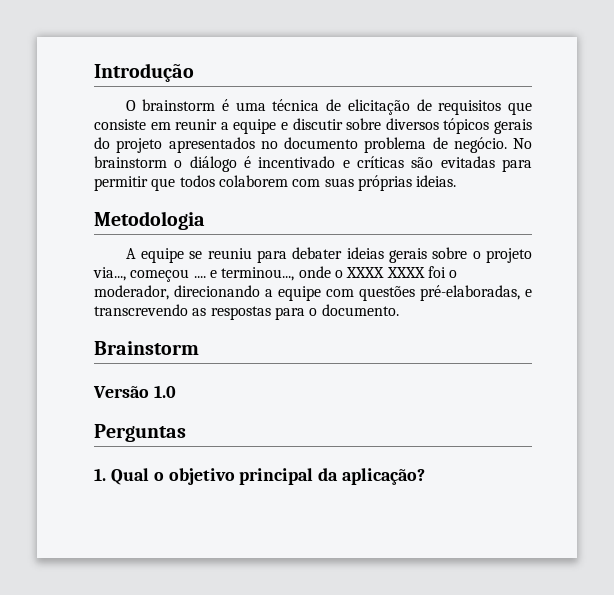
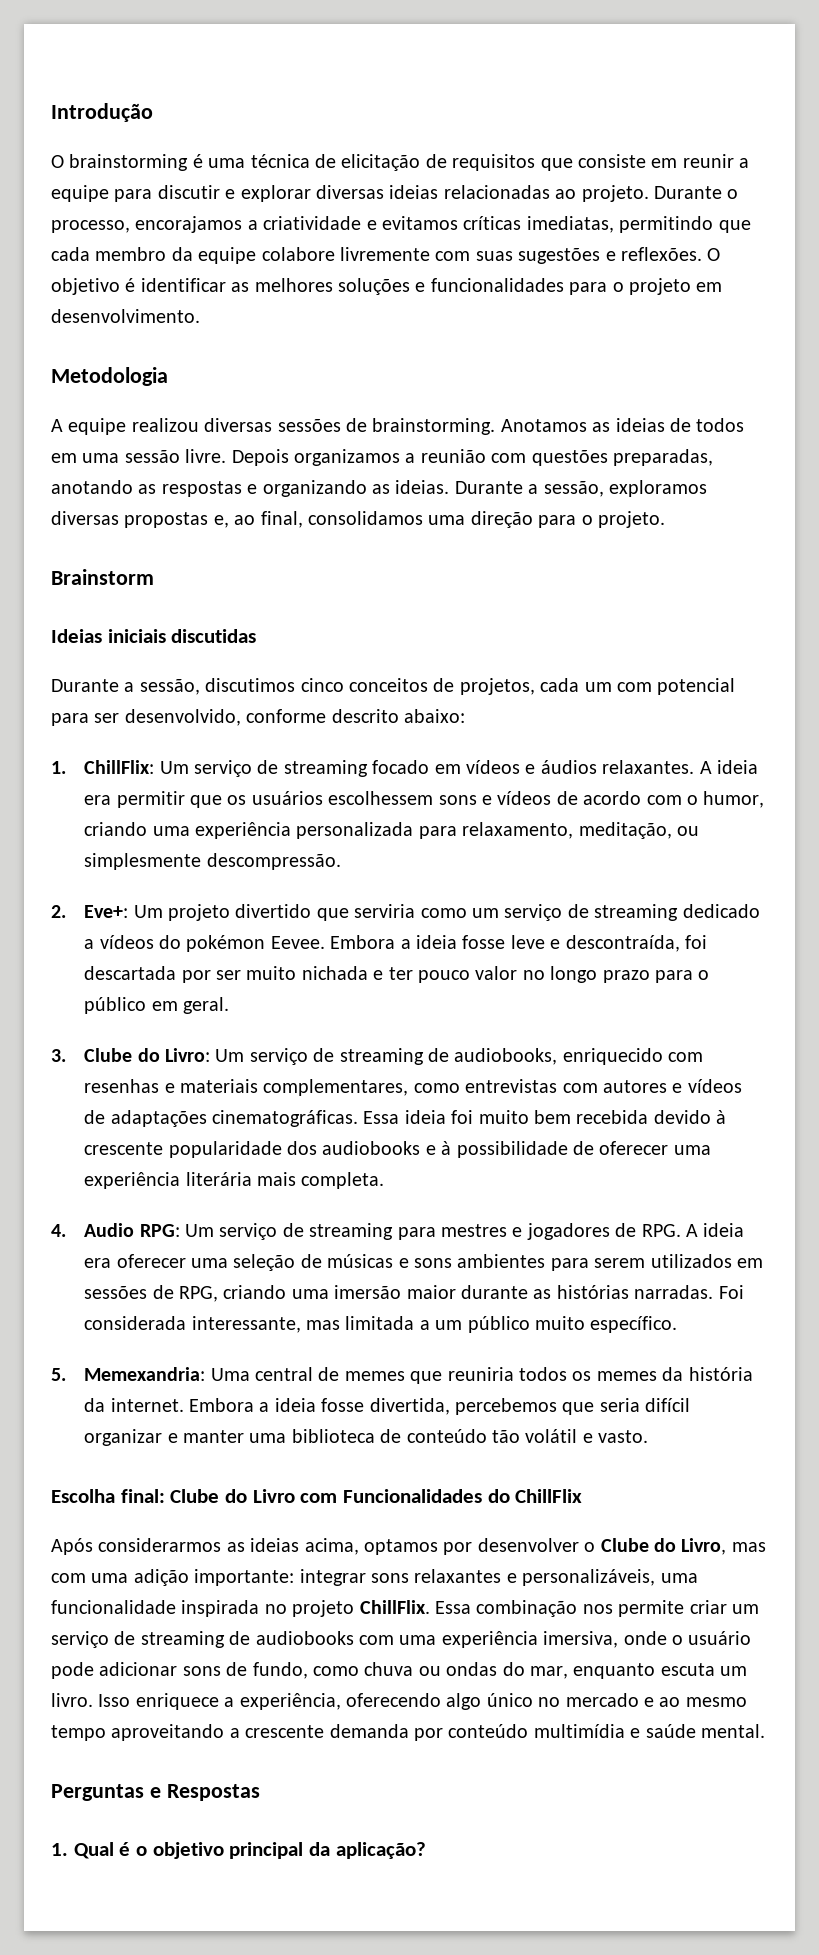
- O brainstorm é uma técnica de elicitação de requisitos que consiste em reunir a equipe e discutir sobre diversos tópicos gerais do projeto apresentados no documento problema de negócio. No brainstorm o diálogo é incentivado e críticas são evitadas para permitir que todos colaborem com suas próprias ideias.
+ O brainstorming é uma técnica de elicitação de requisitos que consiste em reunir a equipe para discutir e explorar diversas ideias relacionadas ao projeto. Durante o processo, encorajamos a criatividade e evitamos críticas imediatas, permitindo que cada membro da equipe colabore livremente com suas sugestões e reflexões. O objetivo é identificar as melhores soluções e funcionalidades para o projeto em desenvolvimento.
  Metodologia
- A equipe se reuniu para debater ideias gerais sobre o projeto via..., começou .... e terminou..., onde o XXXX XXXX foi o moderador, direcionando a equipe com questões pré-elaboradas, e transcrevendo as respostas para o documento.
+ A equipe realizou diversas sessões de brainstorming. Anotamos as ideias de todos em uma sessão livre. Depois organizamos a reunião com questões preparadas, anotando as respostas e organizando as ideias. Durante a sessão, exploramos diversas propostas e, ao final, consolidamos uma direção para o projeto.
- Versão 1.0
+ Ideias iniciais discutidas
+ Durante a sessão, discutimos cinco conceitos de projetos, cada um com potencial para ser desenvolvido, conforme descrito abaixo:
+ 1. ChillFlix: Um serviço de streaming focado em vídeos e áudios relaxantes. A ideia era permitir que os usuários escolhessem sons e vídeos de acordo com o humor, criando uma experiência personalizada para relaxamento, meditação, ou simplesmente descompressão.
+ 2. Eve+: Um projeto divertido que serviria como um serviço de streaming dedicado a vídeos do pokémon Eevee. Embora a ideia fosse leve e descontraída, foi descartada por ser muito nichada e ter pouco valor no longo prazo para o público em geral.
+ 3. Clube do Livro: Um serviço de streaming de audiobooks, enriquecido com resenhas e materiais complementares, como entrevistas com autores e vídeos de adaptações cinematográficas. Essa ideia foi muito bem recebida devido à crescente popularidade dos audiobooks e à possibilidade de oferecer uma experiência literária mais completa.
+ 4. Audio RPG: Um serviço de streaming para mestres e jogadores de RPG. A ideia era oferecer uma seleção de músicas e sons ambientes para serem utilizados em sessões de RPG, criando uma imersão maior durante as histórias narradas. Foi considerada interessante, mas limitada a um público muito específico.
+ 5. Memexandria: Uma central de memes que reuniria todos os memes da história da internet. Embora a ideia fosse divertida, percebemos que seria difícil organizar e manter uma biblioteca de conteúdo tão volátil e vasto.
+ Escolha final: Clube do Livro com Funcionalidades do ChillFlix
+ Após considerarmos as ideias acima, optamos por desenvolver o Clube do Livro, mas com uma adição importante: integrar sons relaxantes e personalizáveis, uma funcionalidade inspirada no projeto ChillFlix. Essa combinação nos permite criar um serviço de streaming de audiobooks com uma experiência imersiva, onde o usuário pode adicionar sons de fundo, como chuva ou ondas do mar, enquanto escuta um livro. Isso enriquece a experiência, oferecendo algo único no mercado e ao mesmo tempo aproveitando a crescente demanda por conteúdo multimídia e saúde mental.
- Perguntas
+ Perguntas e Respostas
- 1. Qual o objetivo principal da aplicação?
+ 1. Qual é o objetivo principal da aplicação?

